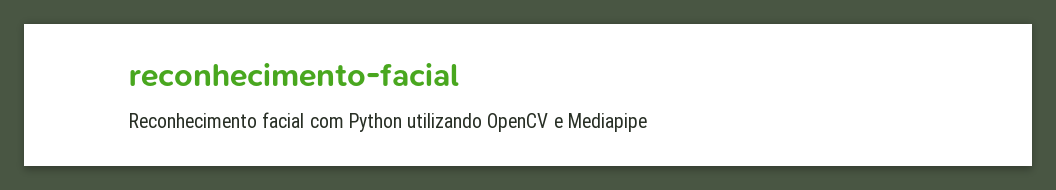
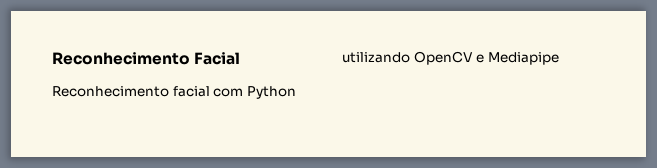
- reconhecimento-facial
+ Reconhecimento Facial

